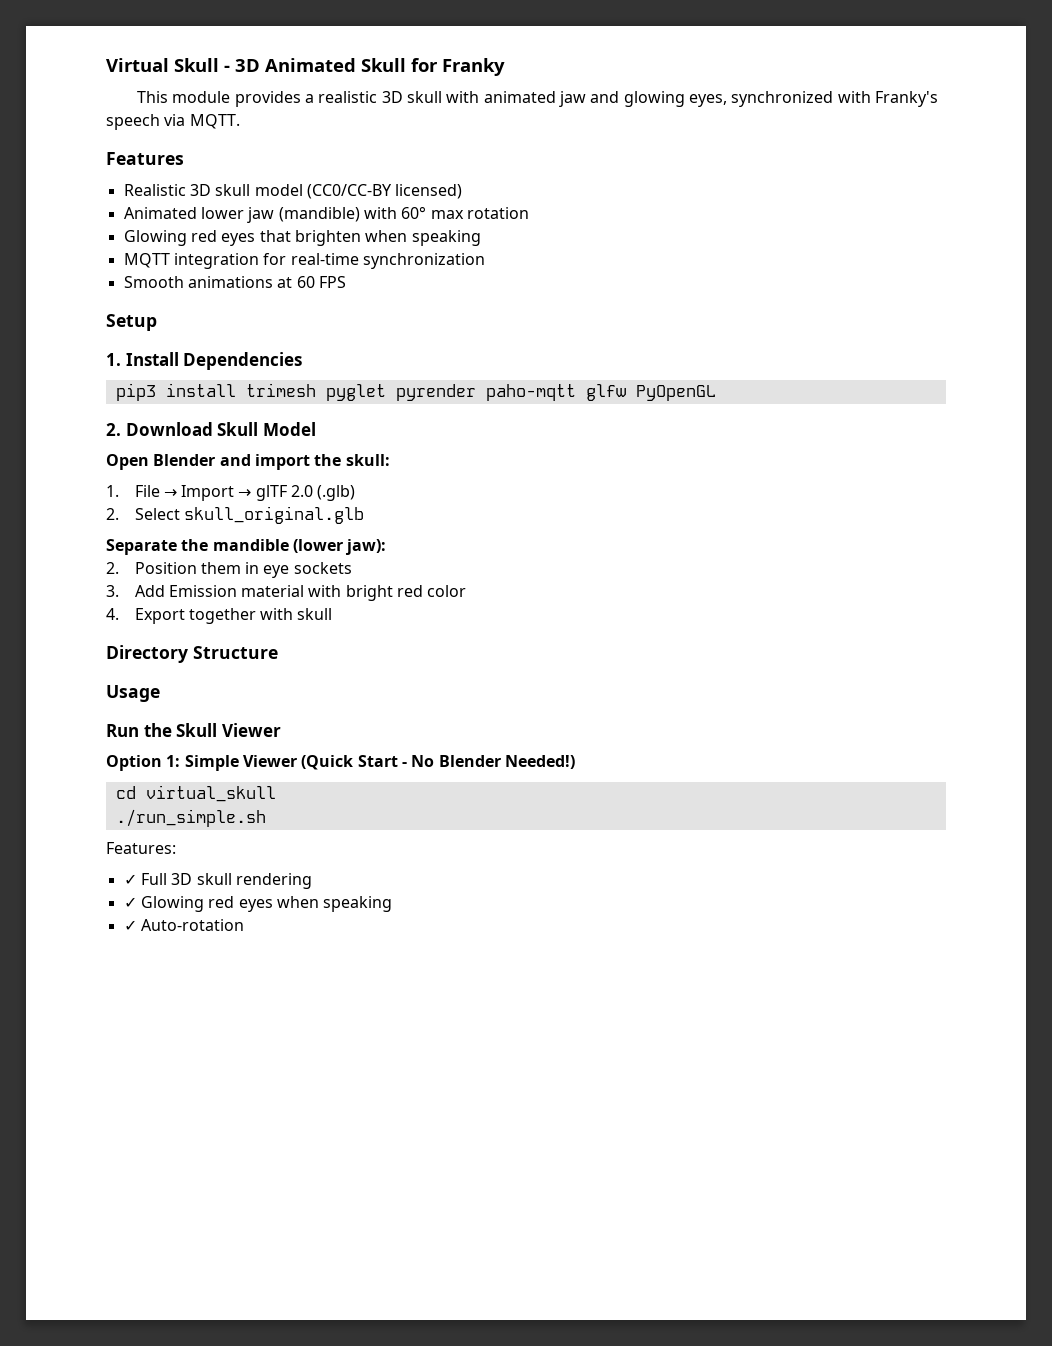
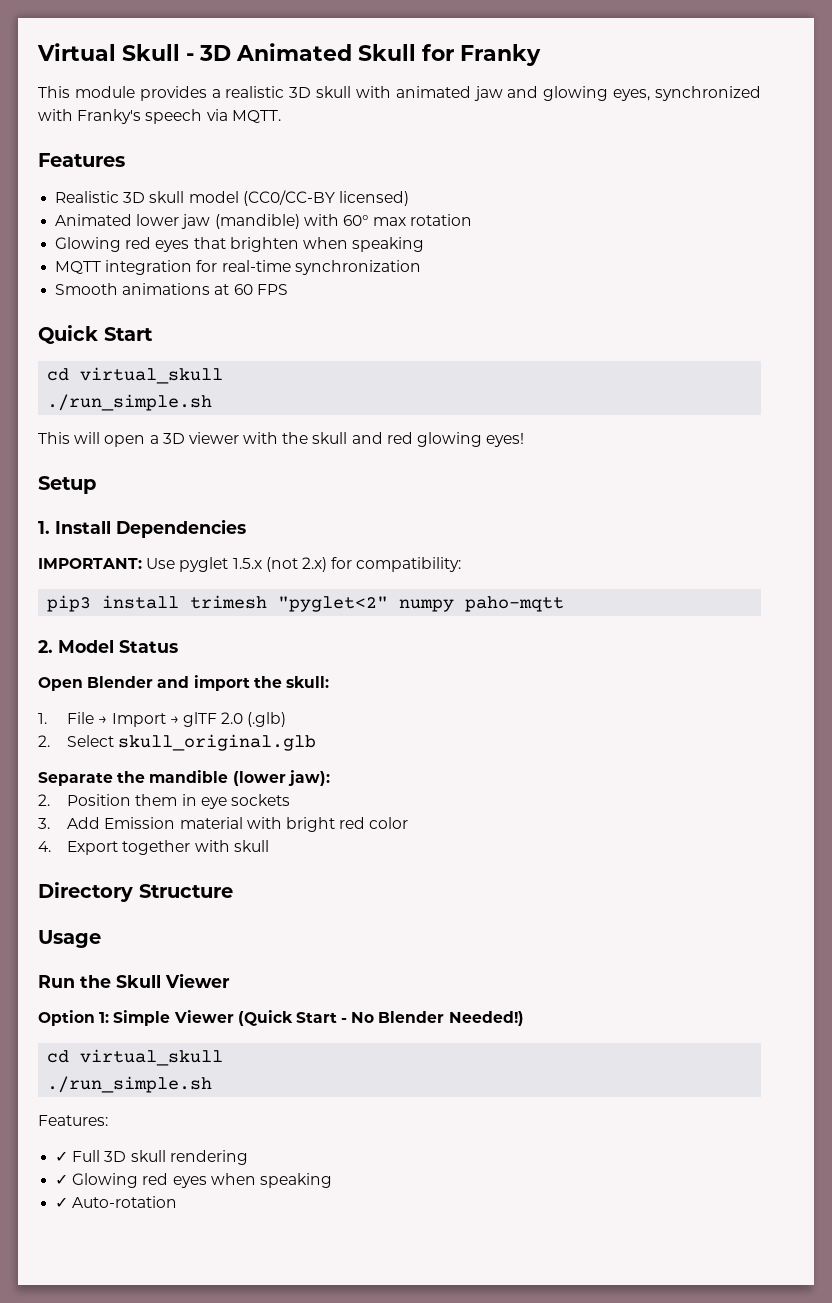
+ Quick Start
+ cd virtual_skull
+ ./run_simple.sh
+ This will open a 3D viewer with the skull and red glowing eyes!
  Setup
  1. Install Dependencies
+ IMPORTANT: Use pyglet 1.5.x (not 2.x) for compatibility:
- pip3 install trimesh pyglet pyrender paho-mqtt glfw PyOpenGL
- 2. Download Skull Model
+ pip3 install trimesh "pyglet<2" numpy paho-mqtt
+ 2. Model Status

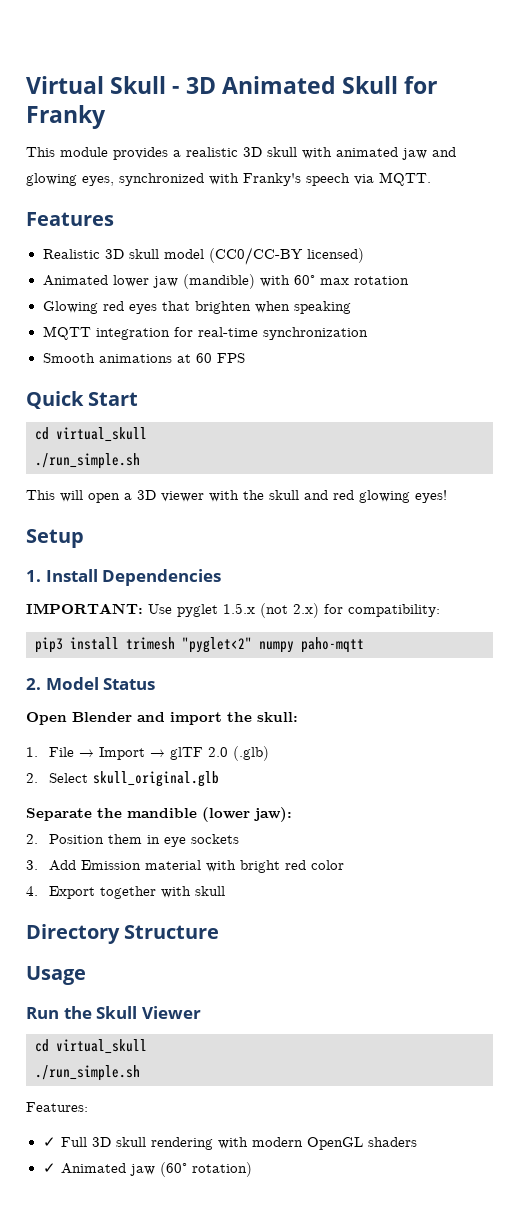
- Option 1: Simple Viewer (Quick Start - No Blender Needed!)
- ✓ Full 3D skull rendering
- ✓ Glowing red eyes when speaking
- ✓ Auto-rotation
+ ✓ Full 3D skull rendering with modern OpenGL shaders
+ ✓ Animated jaw (60° rotation)

